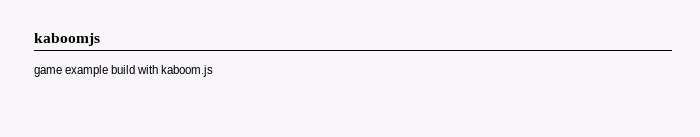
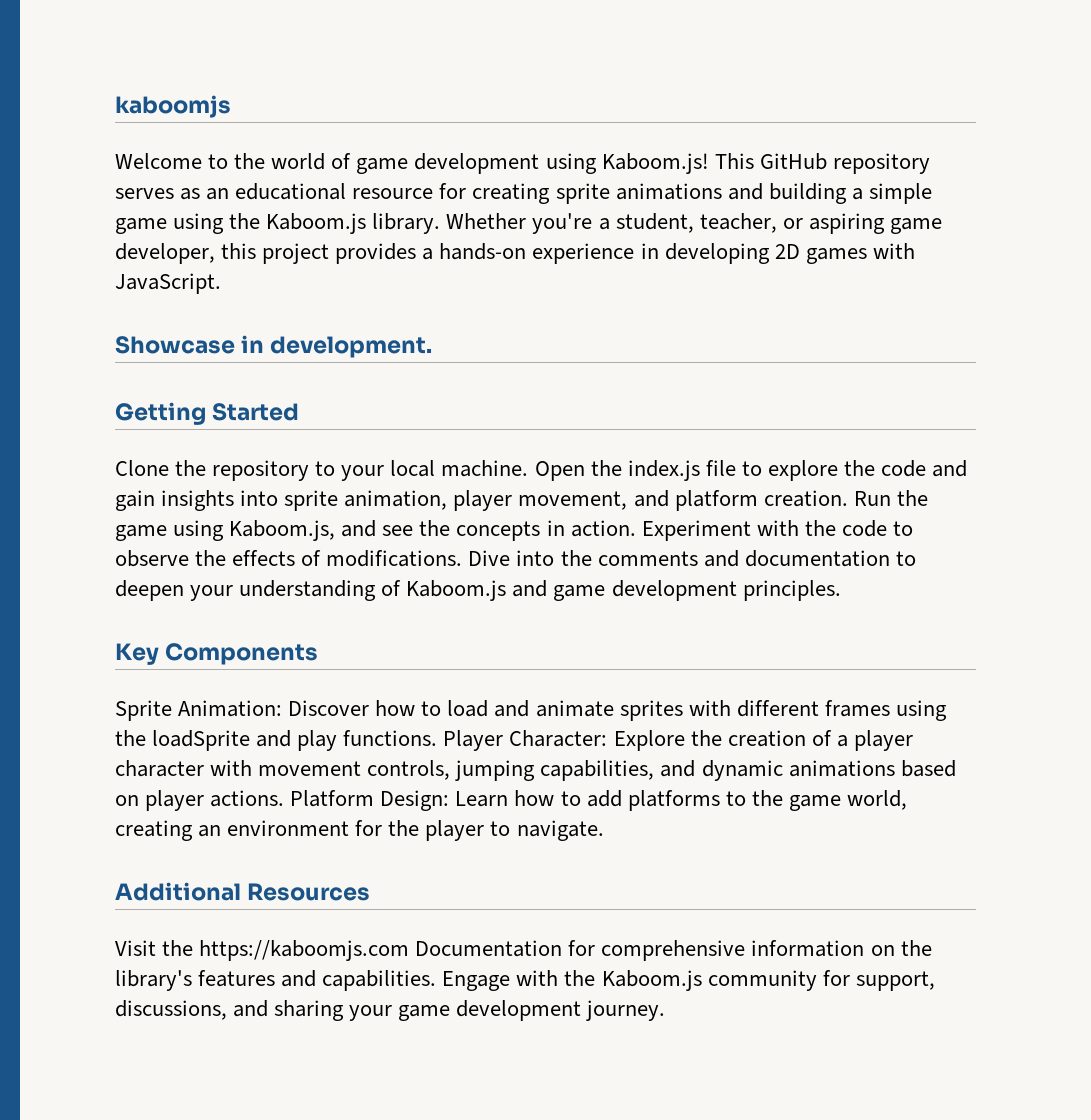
- game example build with kaboom.js
+ Welcome to the world of game development using Kaboom.js! This GitHub repository serves as an educational resource for creating sprite animations and building a simple game using the Kaboom.js library. Whether you're a student, teacher, or aspiring game developer, this project provides a hands-on experience in developing 2D games with JavaScript.
+ Showcase in development.
+ Getting Started
+ Clone the repository to your local machine. Open the index.js file to explore the code and gain insights into sprite animation, player movement, and platform creation. Run the game using Kaboom.js, and see the concepts in action. Experiment with the code to observe the effects of modifications. Dive into the comments and documentation to deepen your understanding of Kaboom.js and game development principles.
+ Key Components
+ Sprite Animation: Discover how to load and animate sprites with different frames using the loadSprite and play functions. Player Character: Explore the creation of a player character with movement controls, jumping capabilities, and dynamic animations based on player actions. Platform Design: Learn how to add platforms to the game world, creating an environment for the player to navigate.
+ Additional Resources
+ Visit the https://kaboomjs.com Documentation for comprehensive information on the library's features and capabilities. Engage with the Kaboom.js community for support, discussions, and sharing your game development journey.

